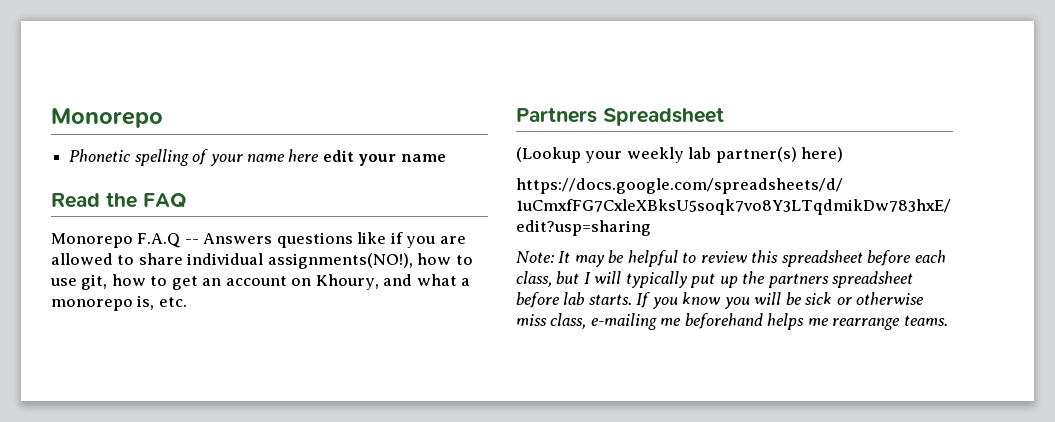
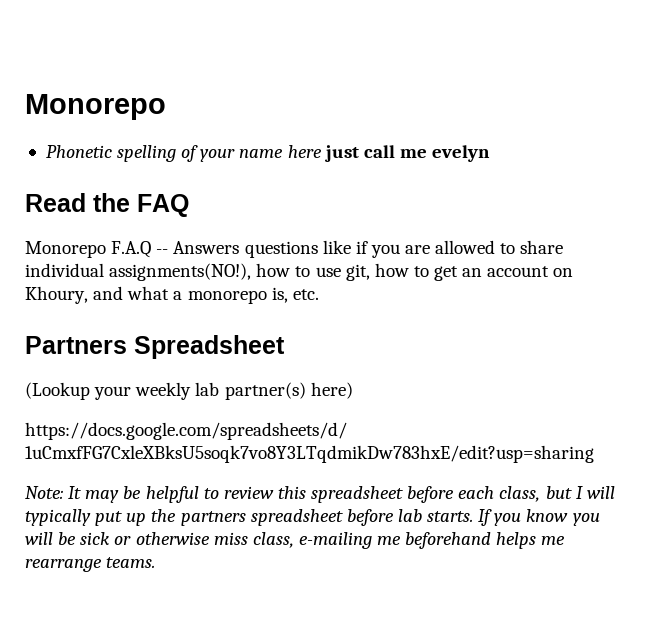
- Phonetic spelling of your name here edit your name
+ Phonetic spelling of your name here just call me evelyn

